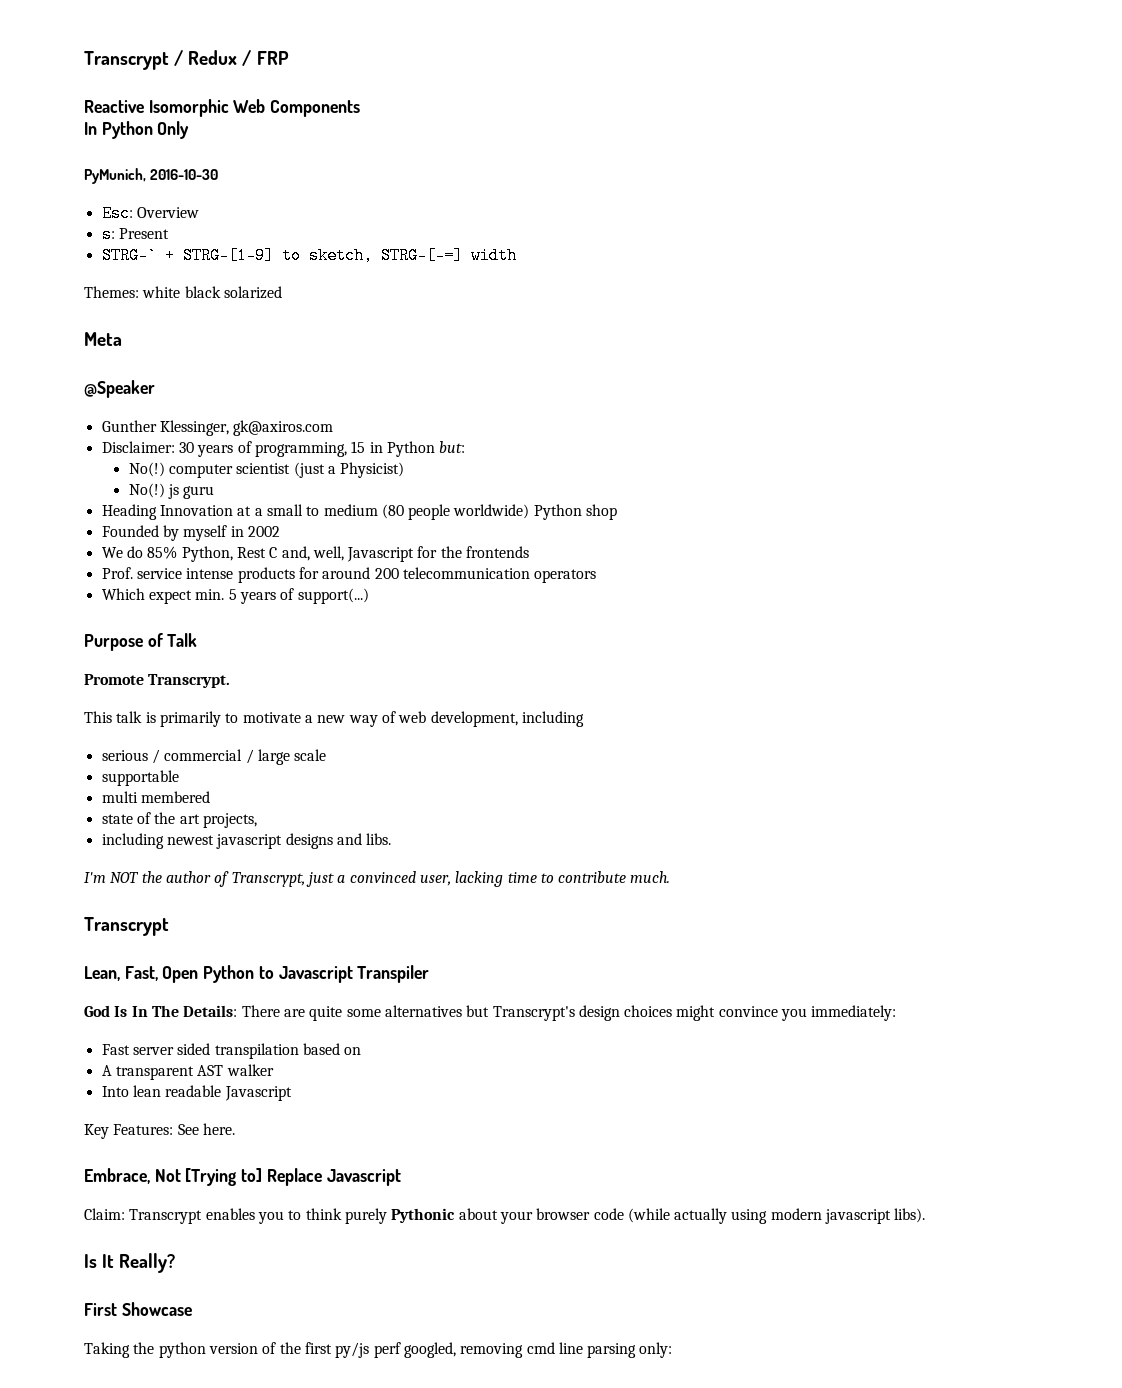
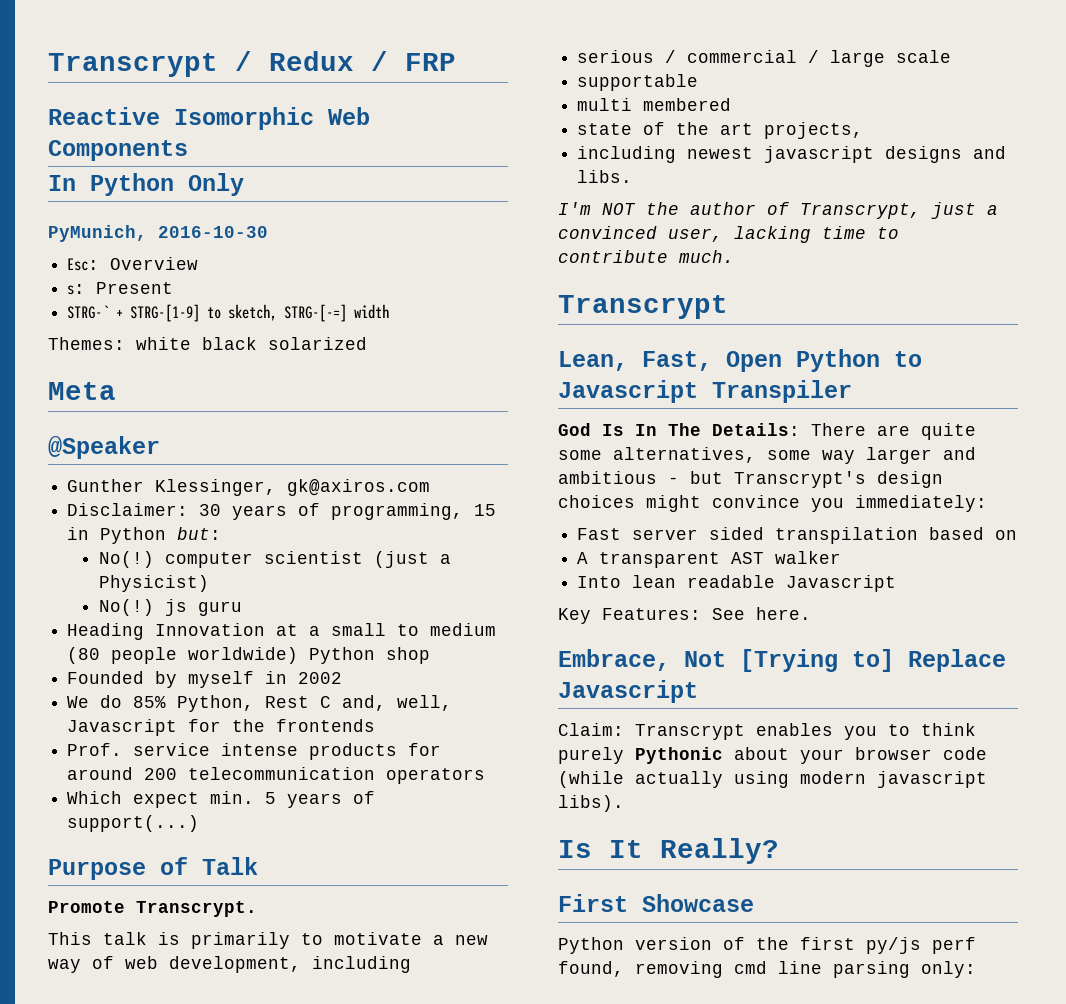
- God Is In The Details: There are quite some alternatives but Transcrypt's design choices might convince you immediately:
+ God Is In The Details: There are quite some alternatives, some way larger and ambitious - but Transcrypt's design choices might convince you immediately:
- Taking the python version of the first py/js perf googled, removing cmd line parsing only:
+ Python version of the first py/js perf found, removing cmd line parsing only:

